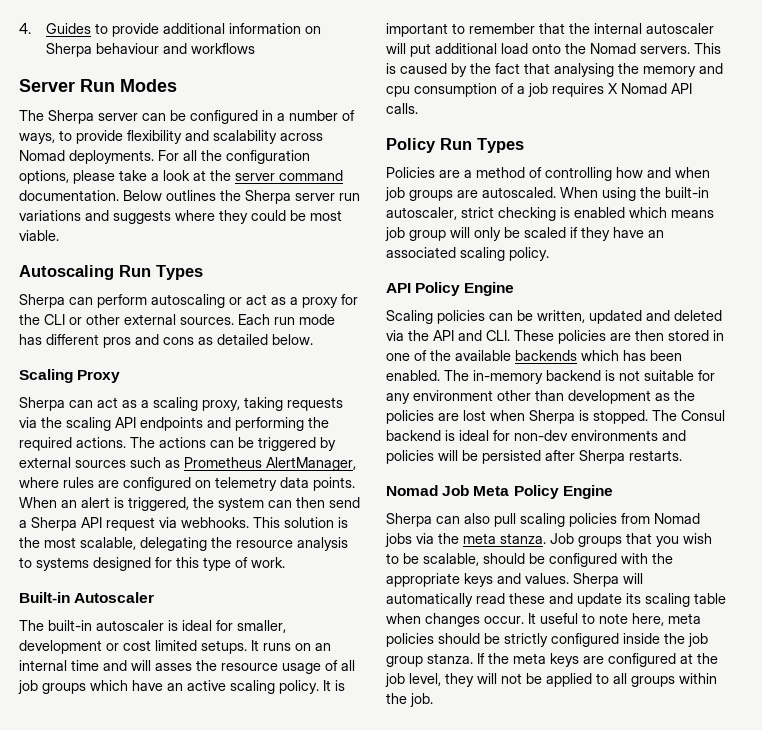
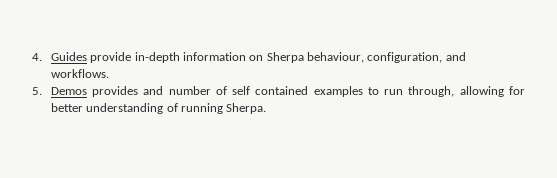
- 4. Guides to provide additional information on Sherpa behaviour and workflows
- Server Run Modes
- The Sherpa server can be configured in a number of ways, to provide flexibility and scalability across Nomad deployments. For all the configuration options, please take a look at the server command documentation. Below outlines the Sherpa server run variations and suggests where they could be most viable.
- Autoscaling Run Types
- Sherpa can perform autoscaling or act as a proxy for the CLI or other external sources. Each run mode has different pros and cons as detailed below.
- Scaling Proxy
- Sherpa can act as a scaling proxy, taking requests via the scaling API endpoints and performing the required actions. The actions can be triggered by external sources such as Prometheus AlertManager, where rules are configured on telemetry data points. When an alert is triggered, the system can then send a Sherpa API request via webhooks. This solution is the most scalable, delegating the resource analysis to systems designed for this type of work.
- Built-in Autoscaler
- The built-in autoscaler is ideal for smaller, development or cost limited setups. It runs on an internal time and will asses the resource usage of all job groups which have an active scaling policy. It is important to remember that the internal autoscaler will put additional load onto the Nomad servers. This is caused by the fact that analysing the memory and cpu consumption of a job requires X Nomad API calls.
- Policy Run Types
- Policies are a method of controlling how and when job groups are autoscaled. When using the built-in autoscaler, strict checking is enabled which means job group will only be scaled if they have an associated scaling policy.
- API Policy Engine
- Scaling policies can be written, updated and deleted via the API and CLI. These policies are then stored in one of the available backends which has been enabled. The in-memory backend is not suitable for any environment other than development as the policies are lost when Sherpa is stopped. The Consul backend is ideal for non-dev environments and policies will be persisted after Sherpa restarts.
- Nomad Job Meta Policy Engine
- Sherpa can also pull scaling policies from Nomad jobs via the meta stanza. Job groups that you wish to be scalable, should be configured with the appropriate keys and values. Sherpa will automatically read these and update its scaling table when changes occur. It useful to note here, meta policies should be strictly configured inside the job group stanza. If the meta keys are configured at the job level, they will not be applied to all groups within the job.
+ 4. Guides provide in-depth information on Sherpa behaviour, configuration, and workflows.
+ 5. Demos provides and number of self contained examples to run through, allowing for better understanding of running Sherpa.

